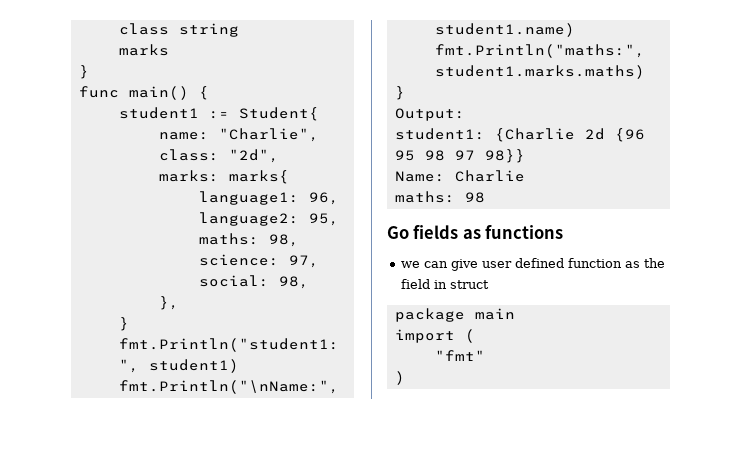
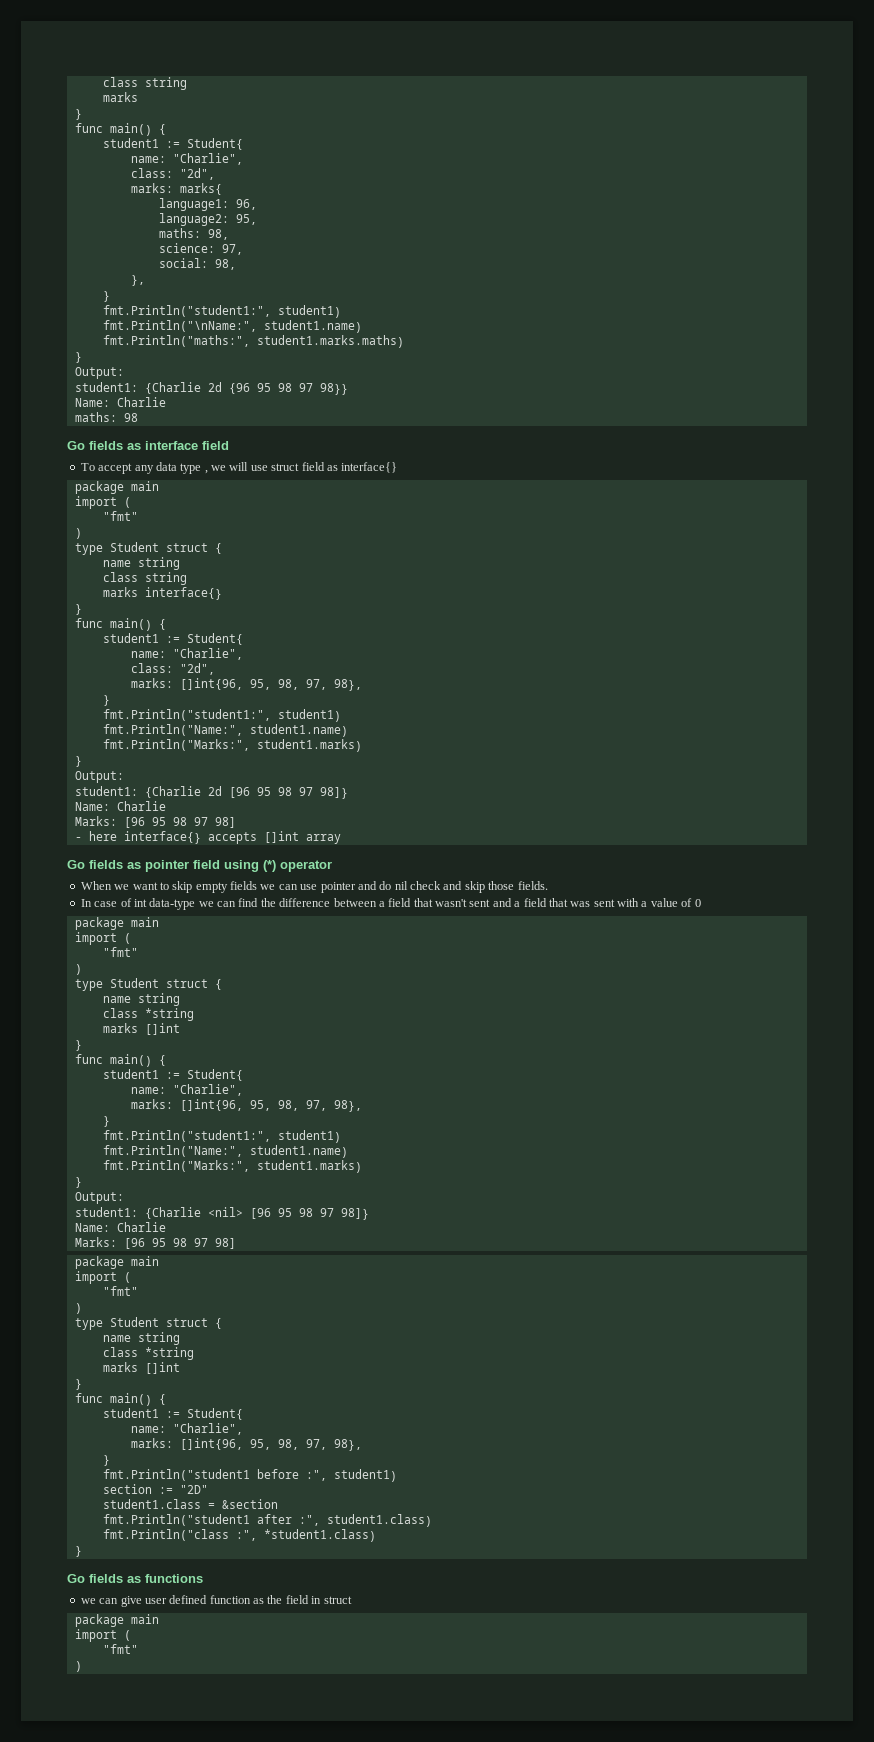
+ Go fields as interface field
+ To accept any data type , we will use struct field as interface{}
+ package main
+ import (
+ "fmt"
+ )
+ type Student struct {
+ name string
+ class string
+ marks interface{}
+ }
+ func main() {
+ student1 := Student{
+ name: "Charlie",
+ class: "2d",
+ marks: []int{96, 95, 98, 97, 98},
+ }
+ fmt.Println("student1:", student1)
+ fmt.Println("Name:", student1.name)
+ fmt.Println("Marks:", student1.marks)
+ }
+ Output:
+ student1: {Charlie 2d [96 95 98 97 98]}
+ Name: Charlie
+ Marks: [96 95 98 97 98]
+ - here interface{} accepts []int array
+ Go fields as pointer field using (*) operator
+ When we want to skip empty fields we can use pointer and do nil check and skip those fields.
+ In case of int data-type we can find the difference between a field that wasn't sent and a field that was sent with a value of 0
+ package main
+ import (
+ "fmt"
+ )
+ type Student struct {
+ name string
+ class *string
+ marks []int
+ }
+ func main() {
+ student1 := Student{
+ name: "Charlie",
+ marks: []int{96, 95, 98, 97, 98},
+ }
+ fmt.Println("student1:", student1)
+ fmt.Println("Name:", student1.name)
+ fmt.Println("Marks:", student1.marks)
+ }
+ Output:
+ student1: {Charlie <nil> [96 95 98 97 98]}
+ Name: Charlie
+ Marks: [96 95 98 97 98]
+ package main
+ import (
+ "fmt"
+ )
+ type Student struct {
+ name string
+ class *string
+ marks []int
+ }
+ func main() {
+ student1 := Student{
+ name: "Charlie",
+ marks: []int{96, 95, 98, 97, 98},
+ }
+ fmt.Println("student1 before :", student1)
+ section := "2D"
+ student1.class = &section
+ fmt.Println("student1 after :", student1.class)
+ fmt.Println("class :", *student1.class)
+ }

